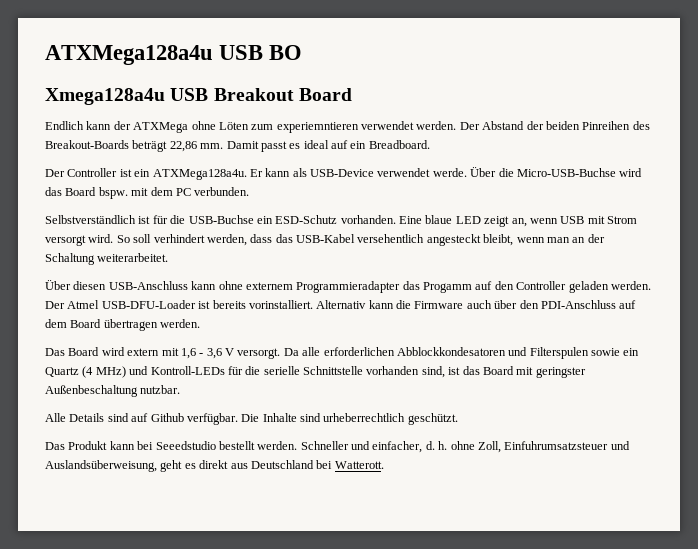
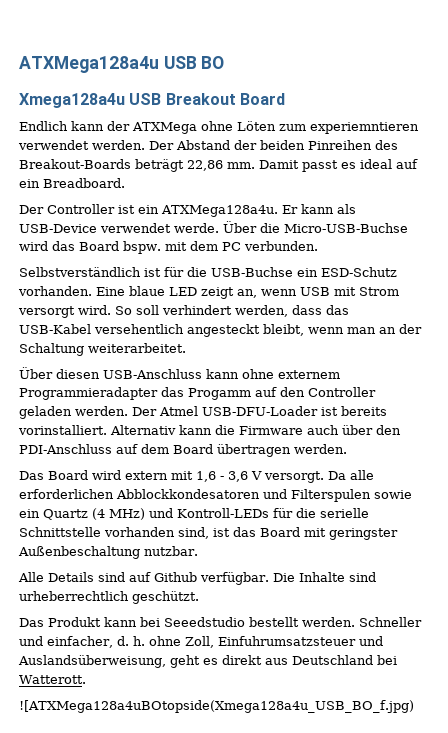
+ ![ATXMega128a4uBOtopside(Xmega128a4u_USB_BO_f.jpg)

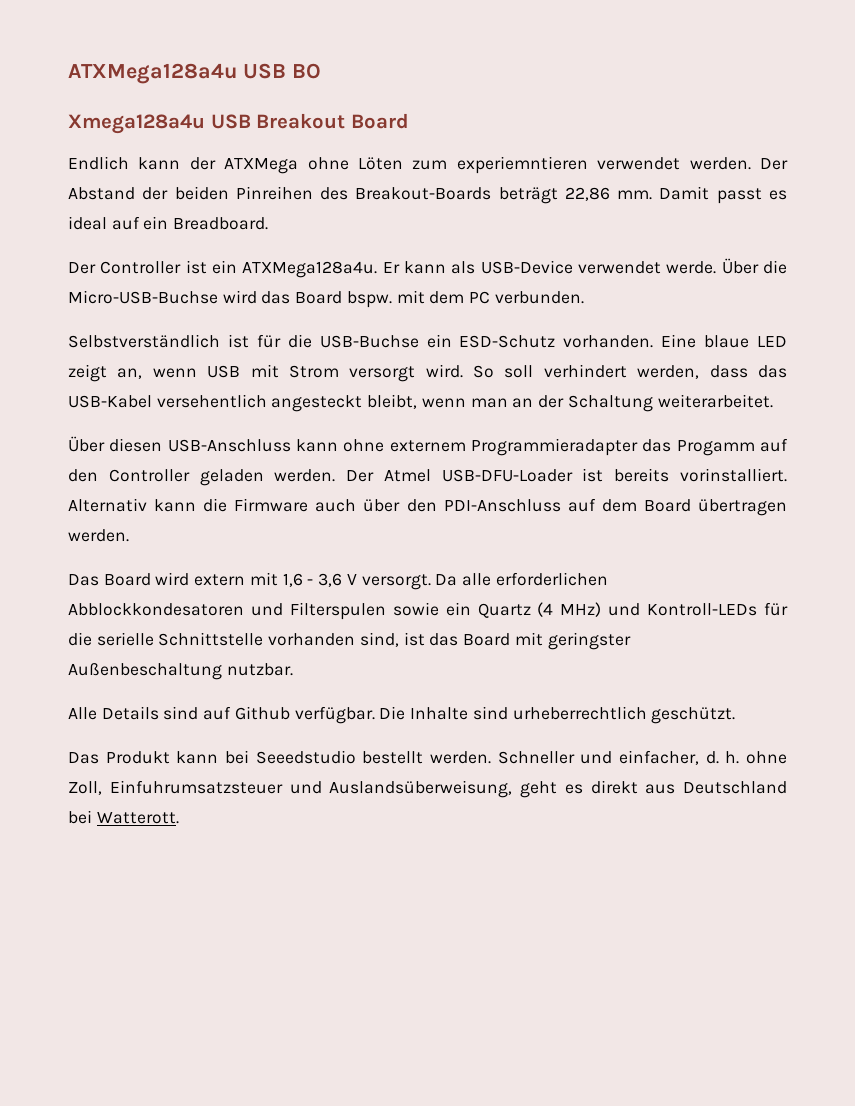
- ![ATXMega128a4uBOtopside(Xmega128a4u_USB_BO_f.jpg)

